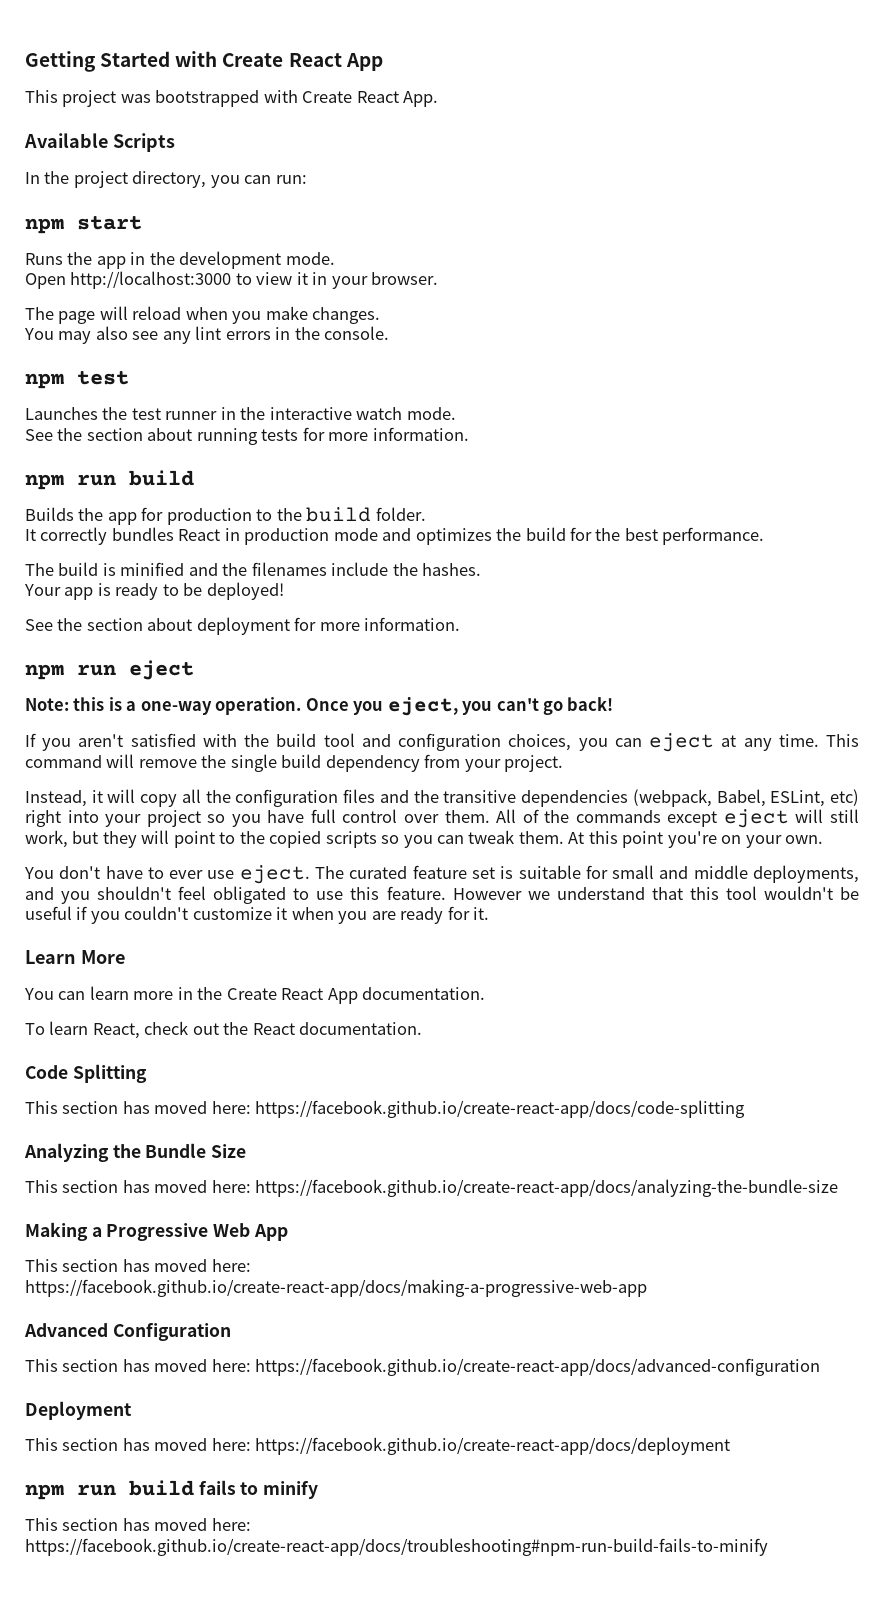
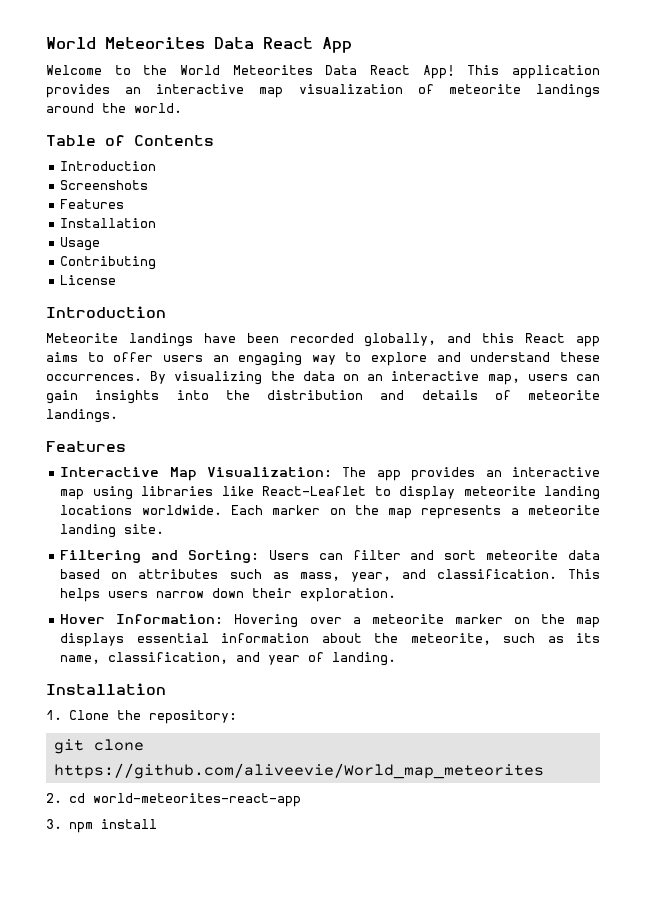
- Getting Started with Create React App
- This project was bootstrapped with Create React App.
- Available Scripts
- In the project directory, you can run:
- npm start
- Runs the app in the development mode.
- Open http://localhost:3000 to view it in your browser.
- The page will reload when you make changes.
- You may also see any lint errors in the console.
- npm test
- Launches the test runner in the interactive watch mode.
- See the section about running tests for more information.
- npm run build
- Builds the app for production to the build folder.
- It correctly bundles React in production mode and optimizes the build for the best performance.
- The build is minified and the filenames include the hashes.
- Your app is ready to be deployed!
- See the section about deployment for more information.
- npm run eject
- Note: this is a one-way operation. Once you eject, you can't go back!
- If you aren't satisfied with the build tool and configuration choices, you can eject at any time. This command will remove the single build dependency from your project.
- Instead, it will copy all the configuration files and the transitive dependencies (webpack, Babel, ESLint, etc) right into your project so you have full control over them. All of the commands except eject will still work, but they will point to the copied scripts so you can tweak them. At this point you're on your own.
- You don't have to ever use eject. The curated feature set is suitable for small and middle deployments, and you shouldn't feel obligated to use this feature. However we understand that this tool wouldn't be useful if you couldn't customize it when you are ready for it.
- Learn More
- You can learn more in the Create React App documentation.
- To learn React, check out the React documentation.
- Code Splitting
- This section has moved here: https://facebook.github.io/create-react-app/docs/code-splitting
- Analyzing the Bundle Size
- This section has moved here: https://facebook.github.io/create-react-app/docs/analyzing-the-bundle-size
- Making a Progressive Web App
- This section has moved here: https://facebook.github.io/create-react-app/docs/making-a-progressive-web-app
- Advanced Configuration
- This section has moved here: https://facebook.github.io/create-react-app/docs/advanced-configuration
- Deployment
- This section has moved here: https://facebook.github.io/create-react-app/docs/deployment
- npm run build fails to minify
- This section has moved here: https://facebook.github.io/create-react-app/docs/troubleshooting#npm-run-build-fails-to-minify
+ World Meteorites Data React App
+ Welcome to the World Meteorites Data React App! This application provides an interactive map visualization of meteorite landings around the world.
+ Table of Contents
+ Introduction
+ Screenshots
+ Features
+ Installation
+ Usage
+ Contributing
+ License
+ Introduction
+ Meteorite landings have been recorded globally, and this React app aims to offer users an engaging way to explore and understand these occurrences. By visualizing the data on an interactive map, users can gain insights into the distribution and details of meteorite landings.
+ Features
+ Interactive Map Visualization: The app provides an interactive map using libraries like React-Leaflet to display meteorite landing locations worldwide. Each marker on the map represents a meteorite landing site.
+ Filtering and Sorting: Users can filter and sort meteorite data based on attributes such as mass, year, and classification. This helps users narrow down their exploration.
+ Hover Information: Hovering over a meteorite marker on the map displays essential information about the meteorite, such as its name, classification, and year of landing.
+ Installation
+ 1. Clone the repository:
+ git clone https://github.com/aliveevie/World_map_meteorites
+ 2. cd world-meteorites-react-app
+ 3. npm install

